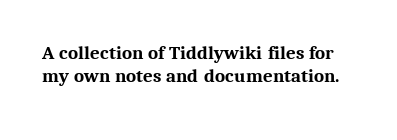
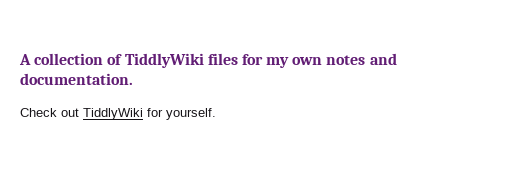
- A collection of Tiddlywiki files for my own notes and documentation.
+ A collection of TiddlyWiki files for my own notes and documentation.
+ Check out TiddlyWiki for yourself.

